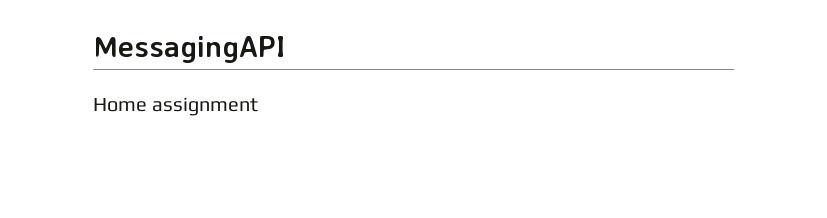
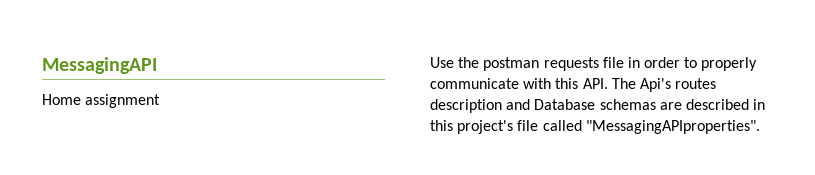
+ Use the postman requests file in order to properly communicate with this API. The Api's routes description and Database schemas are described in this project's file called "MessagingAPIproperties".

